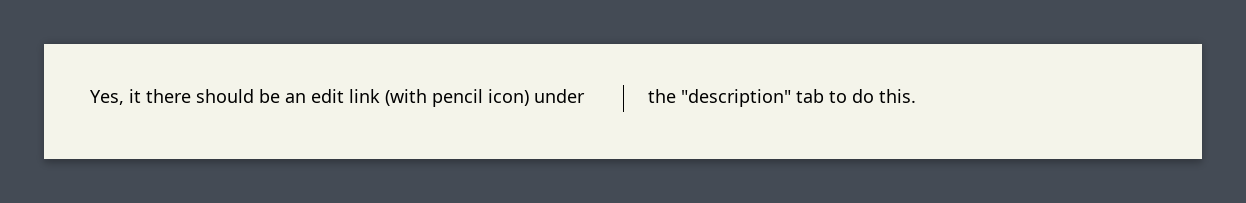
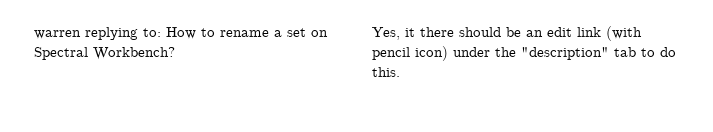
+ warren replying to: How to rename a set on Spectral Workbench?

